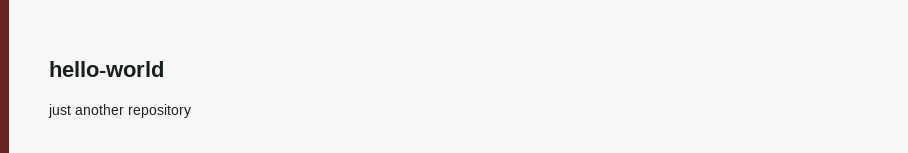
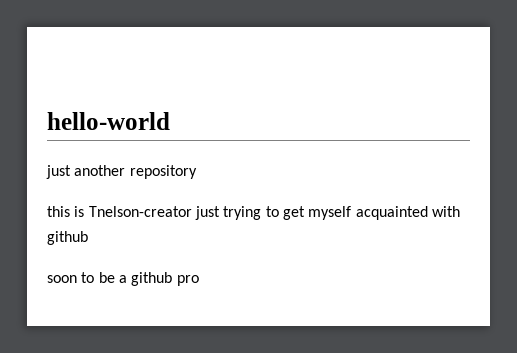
+ this is Tnelson-creator just trying to get myself acquainted with github
+ soon to be a github pro

